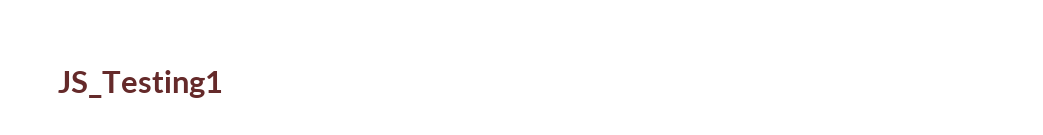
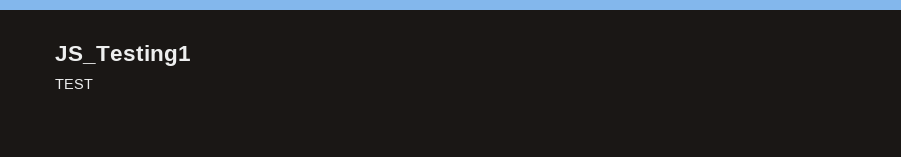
+ TEST

